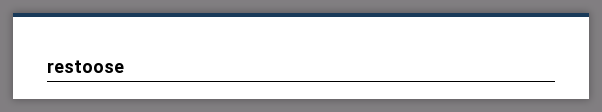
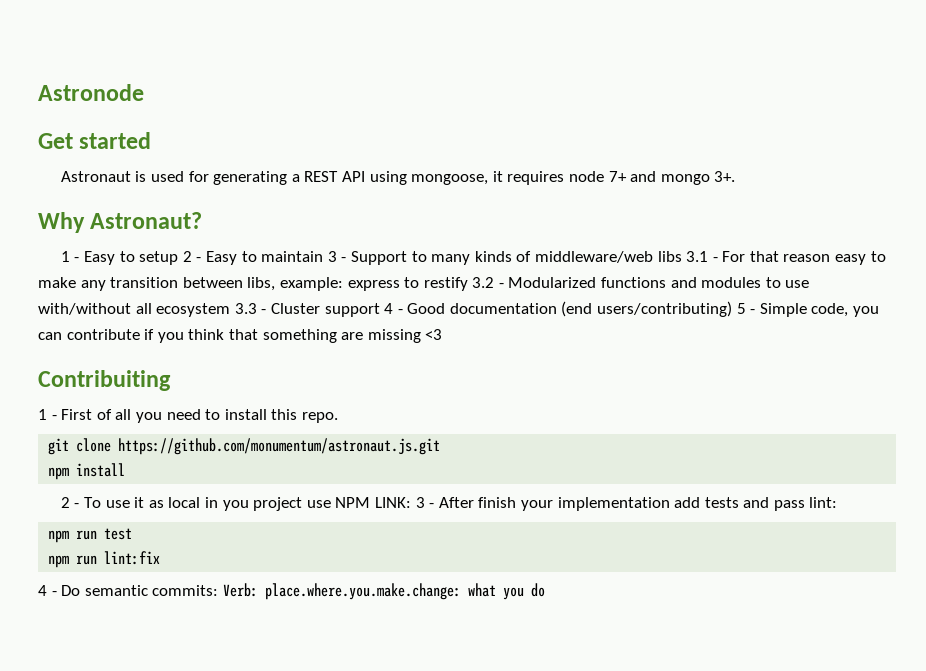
- restoose
+ Astronode
+ Get started
+ Astronaut is used for generating a REST API using mongoose, it requires node 7+ and mongo 3+.
+ Why Astronaut?
+ 1 - Easy to setup 2 - Easy to maintain 3 - Support to many kinds of middleware/web libs 3.1 - For that reason easy to make any transition between libs, example: express to restify 3.2 - Modularized functions and modules to use with/without all ecosystem 3.3 - Cluster support 4 - Good documentation (end users/contributing) 5 - Simple code, you can contribute if you think that something are missing <3
+ Contribuiting
+ 1 - First of all you need to install this repo.
+ git clone https://github.com/monumentum/astronaut.js.git
+ npm install
+ 2 - To use it as local in you project use NPM LINK: 3 - After finish your implementation add tests and pass lint:
+ npm run test
+ npm run lint:fix
+ 4 - Do semantic commits: Verb: place.where.you.make.change: what you do

